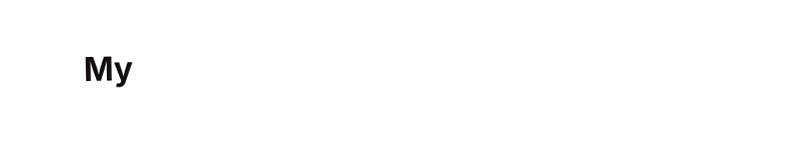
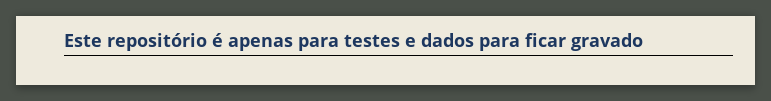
- My
+ Este repositório é apenas para testes e dados para ficar gravado

